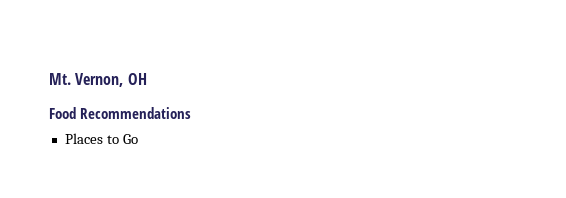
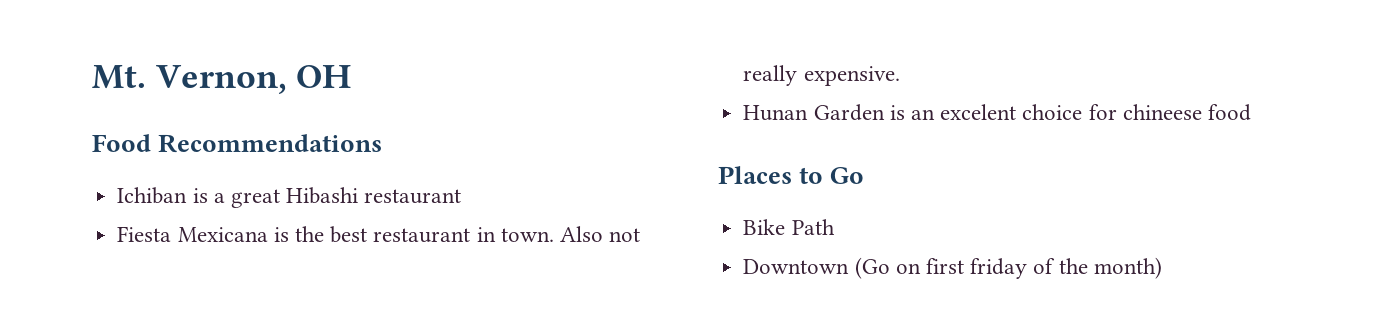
+ Ichiban is a great Hibashi restaurant
+ Fiesta Mexicana is the best restaurant in town. Also not really expensive.
+ Hunan Garden is an excelent choice for chineese food
  Places to Go
+ Bike Path
+ Downtown (Go on first friday of the month)

